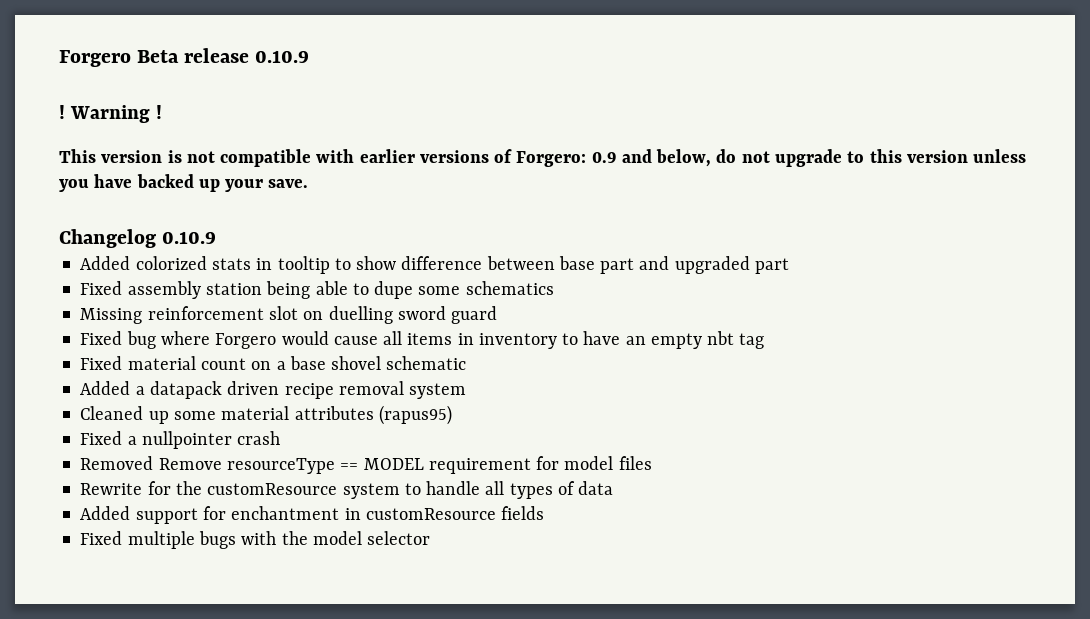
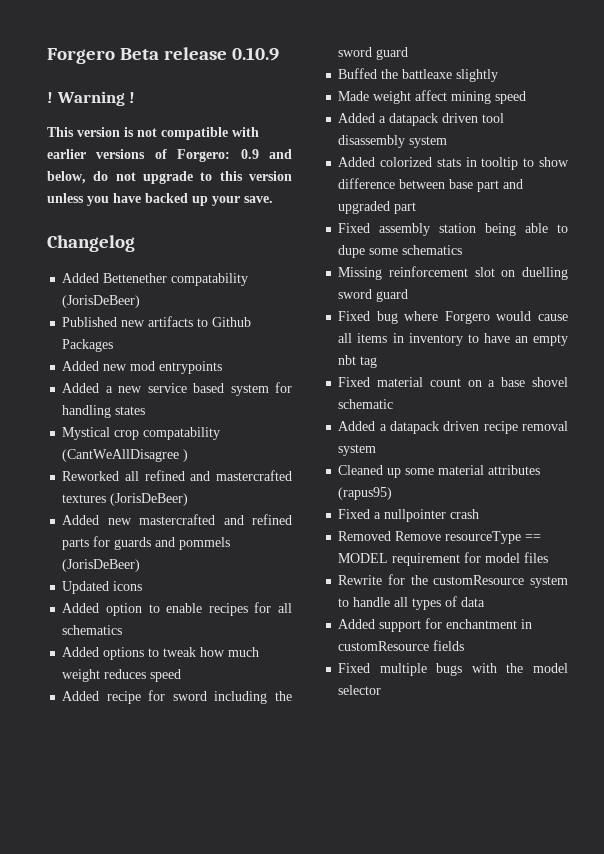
- Changelog 0.10.9
+ Changelog
+ Added Bettenether compatability (JorisDeBeer)
+ Published new artifacts to Github Packages
+ Added new mod entrypoints
+ Added a new service based system for handling states
+ Mystical crop compatability (CantWeAllDisagree )
+ Reworked all refined and mastercrafted textures (JorisDeBeer)
+ Added new mastercrafted and refined parts for guards and pommels (JorisDeBeer)
+ Updated icons
+ Added option to enable recipes for all schematics
+ Added options to tweak how much weight reduces speed
+ Added recipe for sword including the sword guard
+ Buffed the battleaxe slightly
+ Made weight affect mining speed
+ Added a datapack driven tool disassembly system

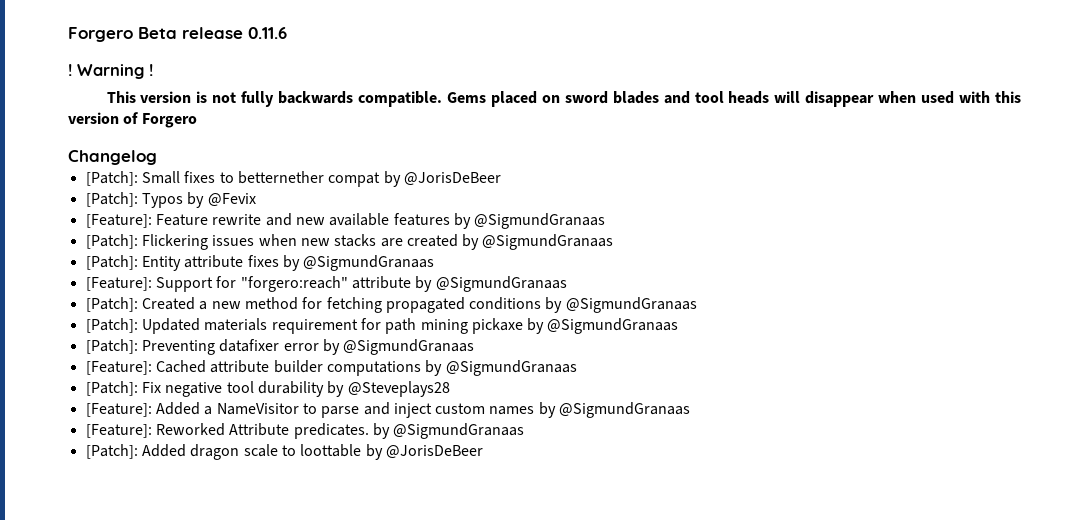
- Forgero Beta release 0.10.9
+ Forgero Beta release 0.11.6
- This version is not compatible with earlier versions of Forgero: 0.9 and below, do not upgrade to this version unless you have backed up your save.
+ This version is not fully backwards compatible. Gems placed on sword blades and tool heads will disappear when used with this version of Forgero
  Changelog
- Added Bettenether compatability (JorisDeBeer)
- Published new artifacts to Github Packages
- Added new mod entrypoints
- Added a new service based system for handling states
- Mystical crop compatability (CantWeAllDisagree )
- Reworked all refined and mastercrafted textures (JorisDeBeer)
- Added new mastercrafted and refined parts for guards and pommels (JorisDeBeer)
- Updated icons
- Added option to enable recipes for all schematics
- Added options to tweak how much weight reduces speed
- Added recipe for sword including the sword guard
- Buffed the battleaxe slightly
- Made weight affect mining speed
- Added a datapack driven tool disassembly system
- Added colorized stats in tooltip to show difference between base part and upgraded part
- Fixed assembly station being able to dupe some schematics
- Missing reinforcement slot on duelling sword guard
- Fixed bug where Forgero would cause all items in inventory to have an empty nbt tag
- Fixed material count on a base shovel schematic
- Added a datapack driven recipe removal system
- Cleaned up some material attributes (rapus95)
- Fixed a nullpointer crash
- Removed Remove resourceType == MODEL requirement for model files
- Rewrite for the customResource system to handle all types of data
- Added support for enchantment in customResource fields
- Fixed multiple bugs with the model selector
+ [Patch]: Small fixes to betternether compat by @JorisDeBeer
+ [Patch]: Typos by @Fevix
+ [Feature]: Feature rewrite and new available features by @SigmundGranaas
+ [Patch]: Flickering issues when new stacks are created by @SigmundGranaas
+ [Patch]: Entity attribute fixes by @SigmundGranaas
+ [Feature]: Support for "forgero:reach" attribute by @SigmundGranaas
+ [Patch]: Created a new method for fetching propagated conditions by @SigmundGranaas
+ [Patch]: Updated materials requirement for path mining pickaxe by @SigmundGranaas
+ [Patch]: Preventing datafixer error by @SigmundGranaas
+ [Feature]: Cached attribute builder computations by @SigmundGranaas
+ [Patch]: Fix negative tool durability by @Steveplays28
+ [Feature]: Added a NameVisitor to parse and inject custom names by @SigmundGranaas
+ [Feature]: Reworked Attribute predicates. by @SigmundGranaas
+ [Patch]: Added dragon scale to loottable by @JorisDeBeer

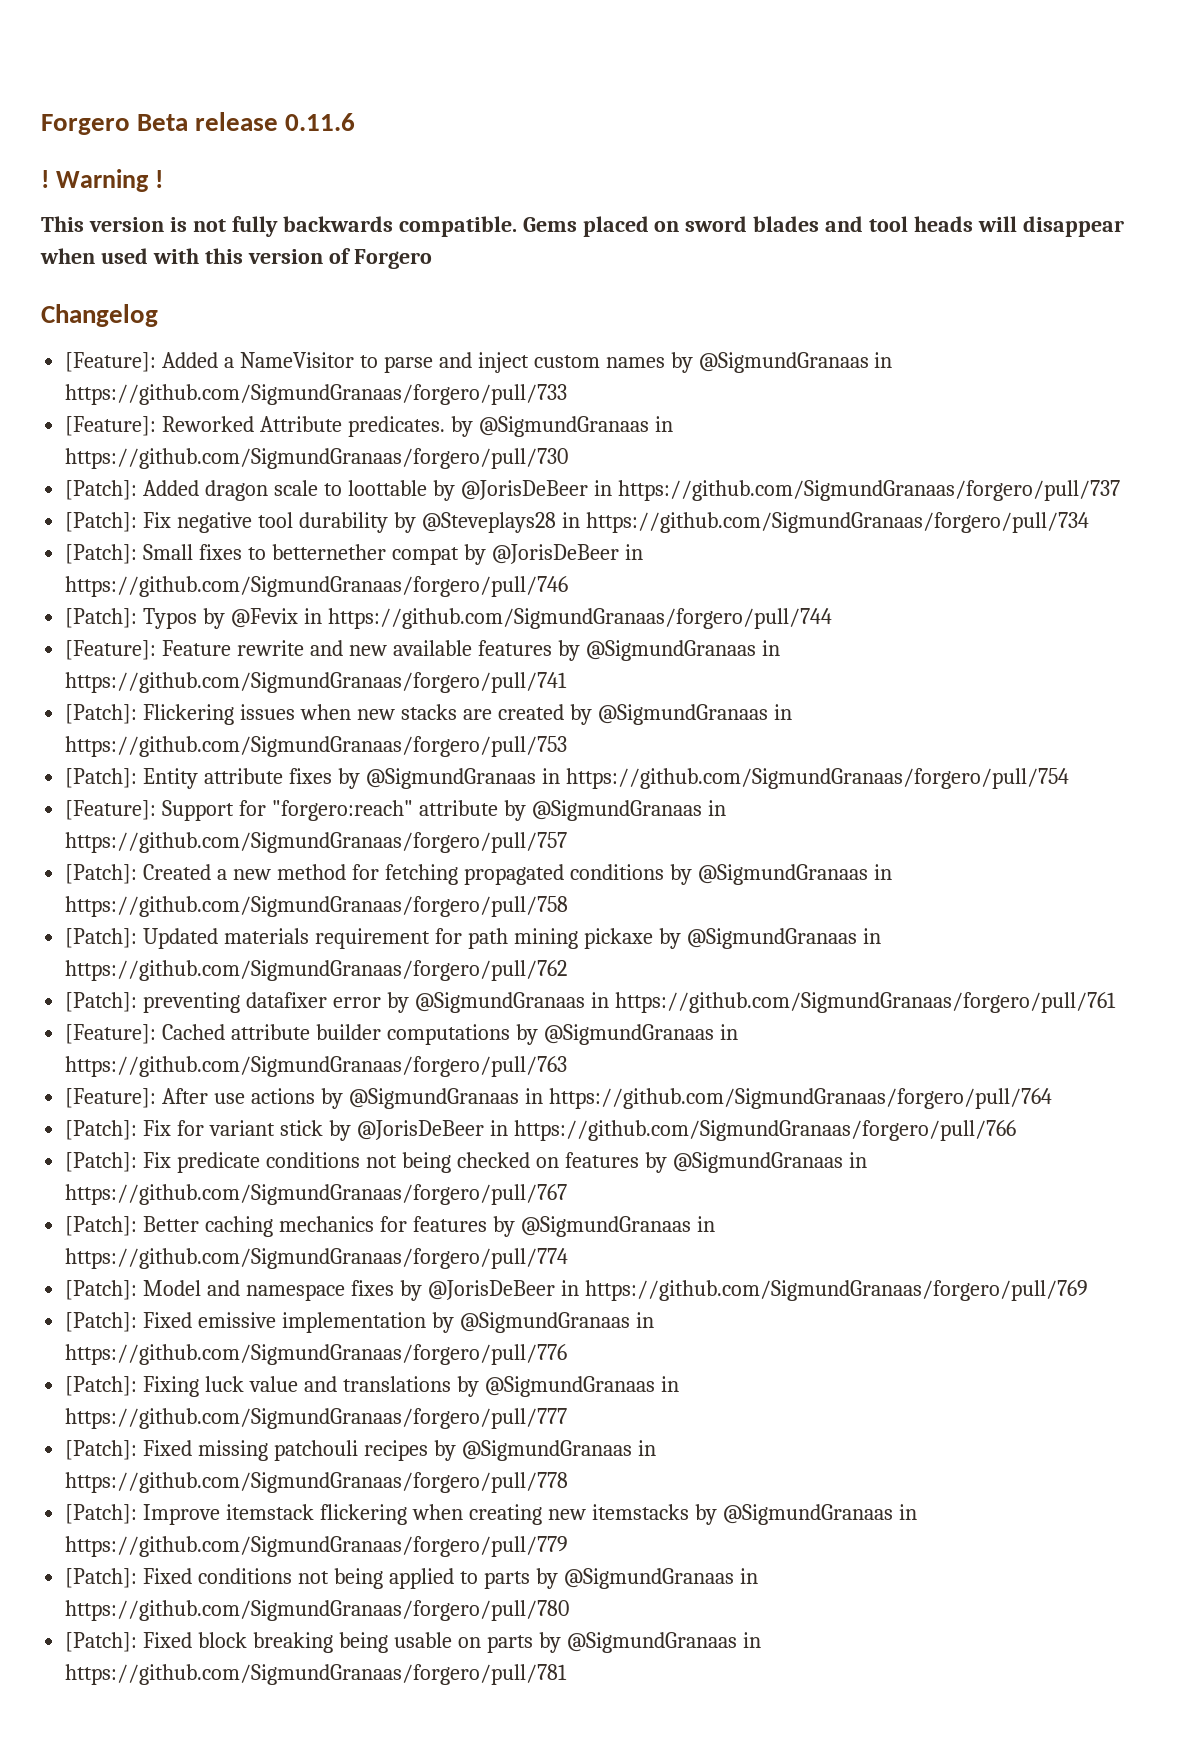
+ [Feature]: Added a NameVisitor to parse and inject custom names by @SigmundGranaas in https://github.com/SigmundGranaas/forgero/pull/733
+ [Feature]: Reworked Attribute predicates. by @SigmundGranaas in https://github.com/SigmundGranaas/forgero/pull/730
+ [Patch]: Added dragon scale to loottable by @JorisDeBeer in https://github.com/SigmundGranaas/forgero/pull/737
+ [Patch]: Fix negative tool durability by @Steveplays28 in https://github.com/SigmundGranaas/forgero/pull/734
- [Patch]: Small fixes to betternether compat by @JorisDeBeer
+ [Patch]: Small fixes to betternether compat by @JorisDeBeer in https://github.com/SigmundGranaas/forgero/pull/746
- [Patch]: Typos by @Fevix
+ [Patch]: Typos by @Fevix in https://github.com/SigmundGranaas/forgero/pull/744
- [Feature]: Feature rewrite and new available features by @SigmundGranaas
+ [Feature]: Feature rewrite and new available features by @SigmundGranaas in https://github.com/SigmundGranaas/forgero/pull/741
- [Patch]: Flickering issues when new stacks are created by @SigmundGranaas
+ [Patch]: Flickering issues when new stacks are created by @SigmundGranaas in https://github.com/SigmundGranaas/forgero/pull/753
- [Patch]: Entity attribute fixes by @SigmundGranaas
+ [Patch]: Entity attribute fixes by @SigmundGranaas in https://github.com/SigmundGranaas/forgero/pull/754
- [Feature]: Support for "forgero:reach" attribute by @SigmundGranaas
+ [Feature]: Support for "forgero:reach" attribute by @SigmundGranaas in https://github.com/SigmundGranaas/forgero/pull/757
- [Patch]: Created a new method for fetching propagated conditions by @SigmundGranaas
+ [Patch]: Created a new method for fetching propagated conditions by @SigmundGranaas in https://github.com/SigmundGranaas/forgero/pull/758
- [Patch]: Updated materials requirement for path mining pickaxe by @SigmundGranaas
- [Patch]: Preventing datafixer error by @SigmundGranaas
+ [Patch]: Updated materials requirement for path mining pickaxe by @SigmundGranaas in https://github.com/SigmundGranaas/forgero/pull/762
+ [Patch]: preventing datafixer error by @SigmundGranaas in https://github.com/SigmundGranaas/forgero/pull/761
- [Feature]: Cached attribute builder computations by @SigmundGranaas
- [Patch]: Fix negative tool durability by @Steveplays28
- [Feature]: Added a NameVisitor to parse and inject custom names by @SigmundGranaas
- [Feature]: Reworked Attribute predicates. by @SigmundGranaas
- [Patch]: Added dragon scale to loottable by @JorisDeBeer
+ [Feature]: Cached attribute builder computations by @SigmundGranaas in https://github.com/SigmundGranaas/forgero/pull/763
+ [Feature]: After use actions by @SigmundGranaas in https://github.com/SigmundGranaas/forgero/pull/764
+ [Patch]: Fix for variant stick by @JorisDeBeer in https://github.com/SigmundGranaas/forgero/pull/766
+ [Patch]: Fix predicate conditions not being checked on features by @SigmundGranaas in https://github.com/SigmundGranaas/forgero/pull/767
+ [Patch]: Better caching mechanics for features by @SigmundGranaas in https://github.com/SigmundGranaas/forgero/pull/774
+ [Patch]: Model and namespace fixes by @JorisDeBeer in https://github.com/SigmundGranaas/forgero/pull/769
+ [Patch]: Fixed emissive implementation by @SigmundGranaas in https://github.com/SigmundGranaas/forgero/pull/776
+ [Patch]: Fixing luck value and translations by @SigmundGranaas in https://github.com/SigmundGranaas/forgero/pull/777
+ [Patch]: Fixed missing patchouli recipes by @SigmundGranaas in https://github.com/SigmundGranaas/forgero/pull/778
+ [Patch]: Improve itemstack flickering when creating new itemstacks by @SigmundGranaas in https://github.com/SigmundGranaas/forgero/pull/779
+ [Patch]: Fixed conditions not being applied to parts by @SigmundGranaas in https://github.com/SigmundGranaas/forgero/pull/780
+ [Patch]: Fixed block breaking being usable on parts by @SigmundGranaas in https://github.com/SigmundGranaas/forgero/pull/781

